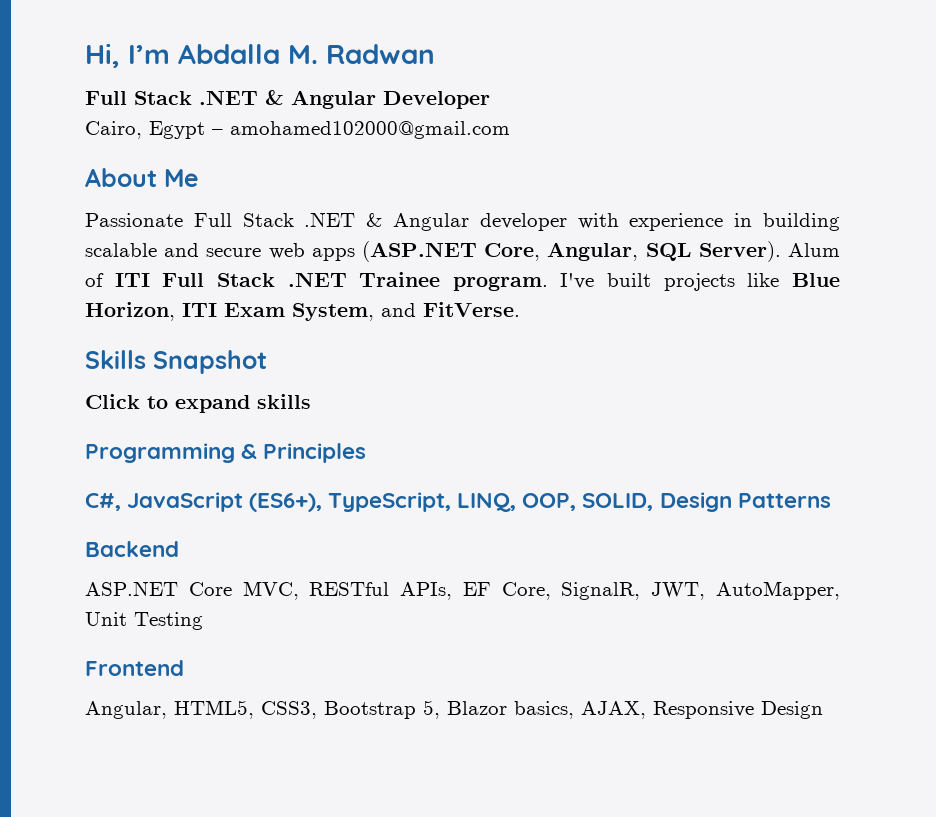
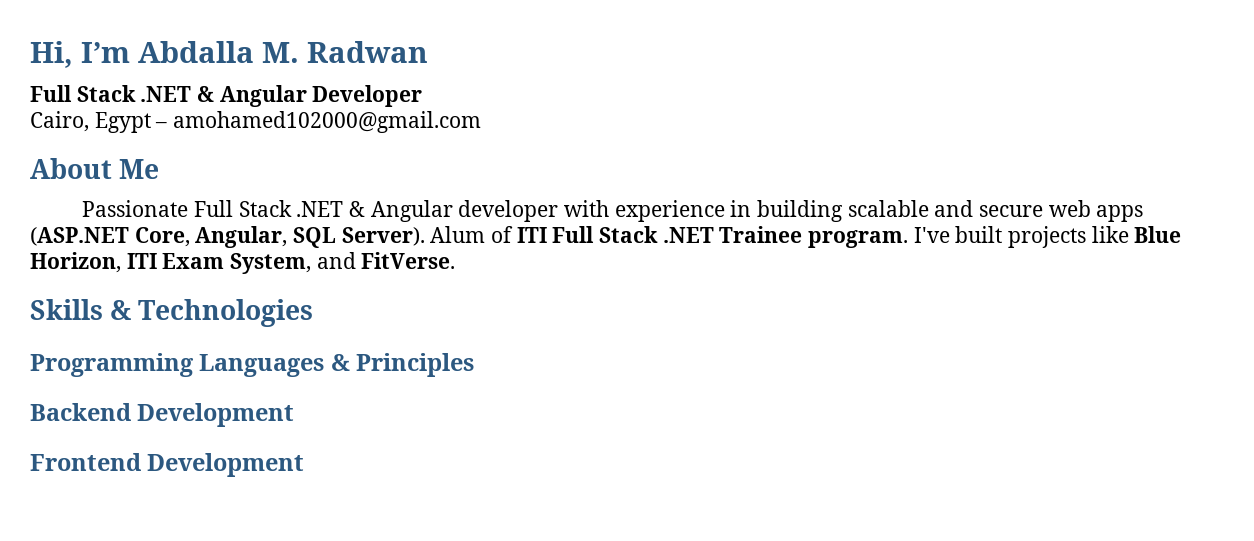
- Skills Snapshot
- Click to expand skills
+ Skills & Technologies
- Programming & Principles
+ Programming Languages & Principles
- C#, JavaScript (ES6+), TypeScript, LINQ, OOP, SOLID, Design Patterns
- Backend
- ASP.NET Core MVC, RESTful APIs, EF Core, SignalR, JWT, AutoMapper, Unit Testing
- Frontend
- Angular, HTML5, CSS3, Bootstrap 5, Blazor basics, AJAX, Responsive Design
+ Backend Development
+ Frontend Development

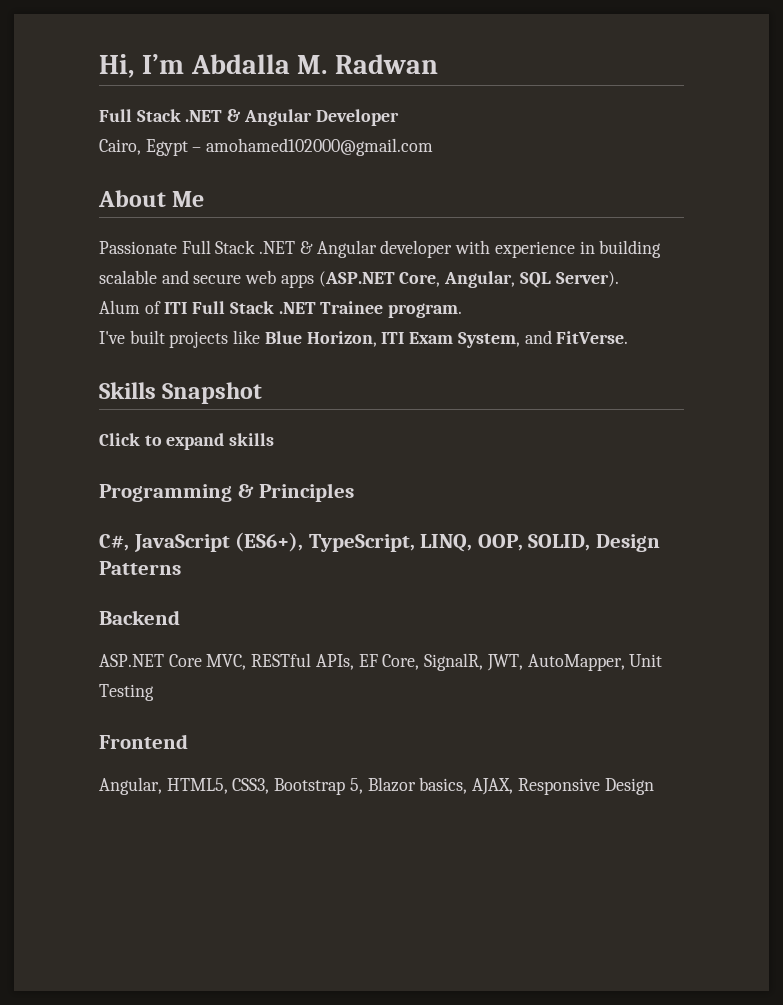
- Passionate Full Stack .NET & Angular developer with experience in building scalable and secure web apps (ASP.NET Core, Angular, SQL Server). Alum of ITI Full Stack .NET Trainee program. I've built projects like Blue Horizon, ITI Exam System, and FitVerse.
+ Passionate Full Stack .NET & Angular developer with experience in building scalable and secure web apps (ASP.NET Core, Angular, SQL Server).
+ Alum of ITI Full Stack .NET Trainee program.
+ I've built projects like Blue Horizon, ITI Exam System, and FitVerse.
- Skills & Technologies
+ Skills Snapshot
+ Click to expand skills
- Programming Languages & Principles
+ Programming & Principles
- Backend Development
- Frontend Development
+ C#, JavaScript (ES6+), TypeScript, LINQ, OOP, SOLID, Design Patterns
+ Backend
+ ASP.NET Core MVC, RESTful APIs, EF Core, SignalR, JWT, AutoMapper, Unit Testing
+ Frontend
+ Angular, HTML5, CSS3, Bootstrap 5, Blazor basics, AJAX, Responsive Design

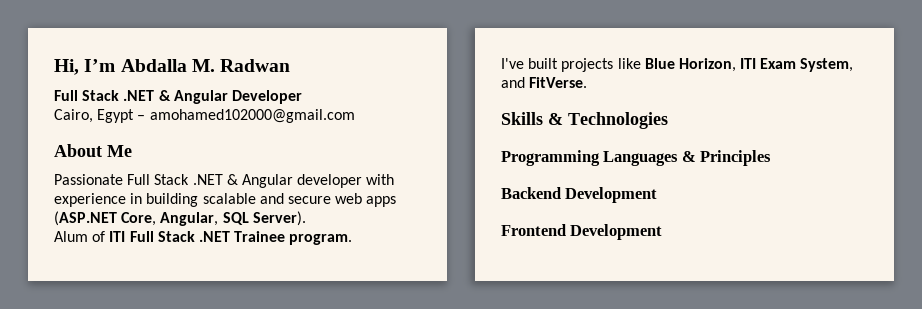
- Skills Snapshot
- Click to expand skills
+ Skills & Technologies
- Programming & Principles
+ Programming Languages & Principles
- C#, JavaScript (ES6+), TypeScript, LINQ, OOP, SOLID, Design Patterns
- Backend
- ASP.NET Core MVC, RESTful APIs, EF Core, SignalR, JWT, AutoMapper, Unit Testing
- Frontend
- Angular, HTML5, CSS3, Bootstrap 5, Blazor basics, AJAX, Responsive Design
+ Backend Development
+ Frontend Development

